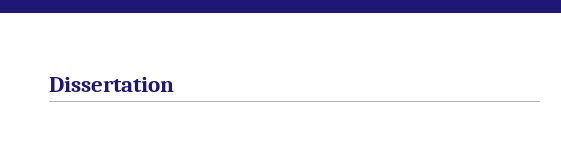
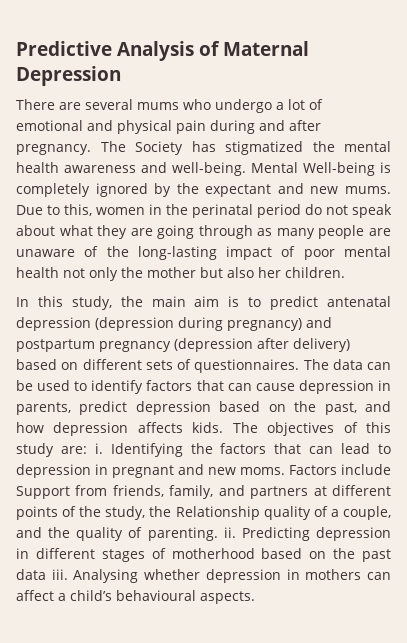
- Dissertation
+ Predictive Analysis of Maternal Depression
+ There are several mums who undergo a lot of emotional and physical pain during and after pregnancy. The Society has stigmatized the mental health awareness and well-being. Mental Well-being is completely ignored by the expectant and new mums. Due to this, women in the perinatal period do not speak about what they are going through as many people are unaware of the long-lasting impact of poor mental health not only the mother but also her children.
+ In this study, the main aim is to predict antenatal depression (depression during pregnancy) and postpartum pregnancy (depression after delivery) based on different sets of questionnaires. The data can be used to identify factors that can cause depression in parents, predict depression based on the past, and how depression affects kids. The objectives of this study are: i. Identifying the factors that can lead to depression in pregnant and new moms. Factors include Support from friends, family, and partners at different points of the study, the Relationship quality of a couple, and the quality of parenting. ii. Predicting depression in different stages of motherhood based on the past data iii. Analysing whether depression in mothers can affect a child’s behavioural aspects.

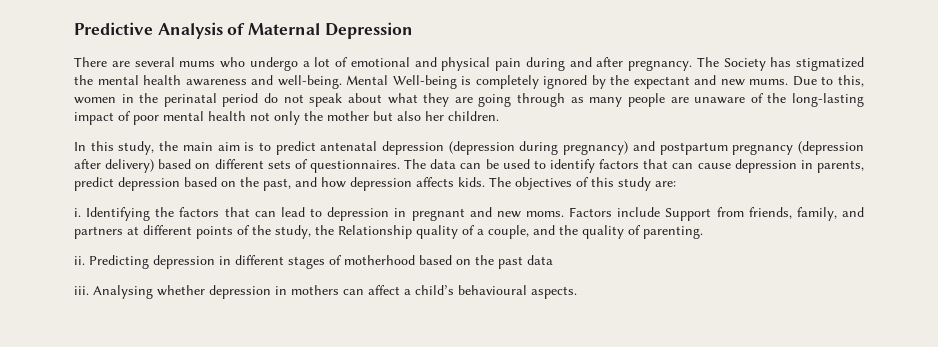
- The objectives of this study are: i.
+ The objectives of this study are:
+ i.
- Factors include Support from friends, family, and partners at different points of the study, the Relationship quality of a couple, and the quality of parenting. ii.
+ Factors include Support from friends, family, and partners at different points of the study, the Relationship quality of a couple, and the quality of parenting.
+ ii.
- Predicting depression in different stages of motherhood based on the past data iii.
+ Predicting depression in different stages of motherhood based on the past data
+ iii.

